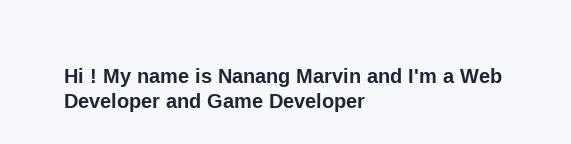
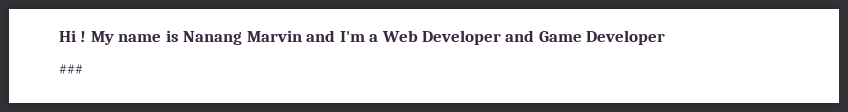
+ ###

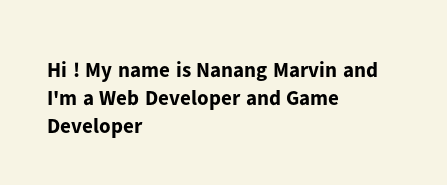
- ###

